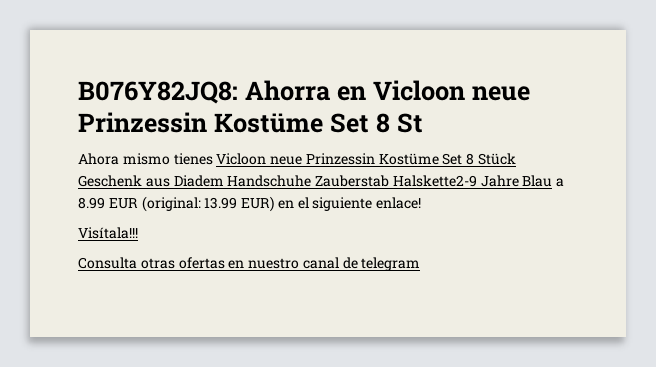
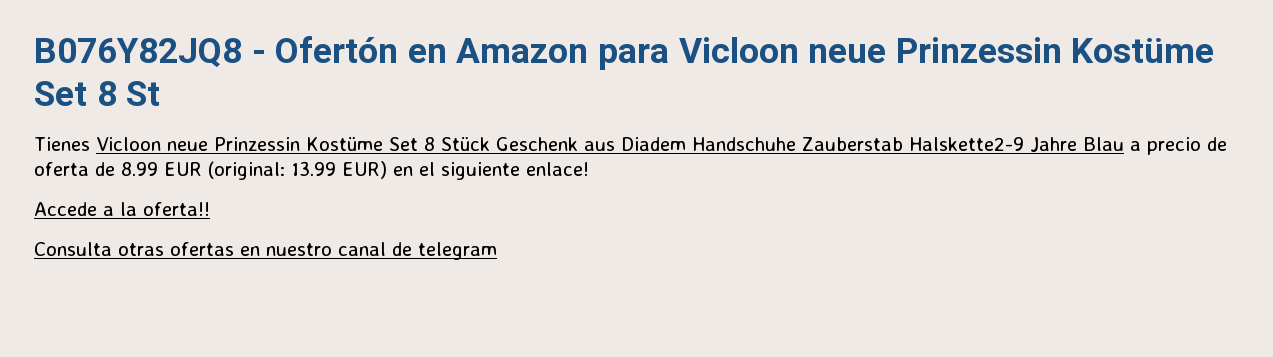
- B076Y82JQ8: Ahorra en Vicloon neue Prinzessin Kostüme Set 8 St
+ B076Y82JQ8 - Ofertón en Amazon para Vicloon neue Prinzessin Kostüme Set 8 St
- Ahora mismo tienes Vicloon neue Prinzessin Kostüme Set 8 Stück Geschenk aus Diadem Handschuhe Zauberstab Halskette2-9 Jahre Blau a 8.99 EUR (original: 13.99 EUR) en el siguiente enlace!
+ Tienes Vicloon neue Prinzessin Kostüme Set 8 Stück Geschenk aus Diadem Handschuhe Zauberstab Halskette2-9 Jahre Blau a precio de oferta de 8.99 EUR (original: 13.99 EUR) en el siguiente enlace!
- Visítala!!!
+ Accede a la oferta!!

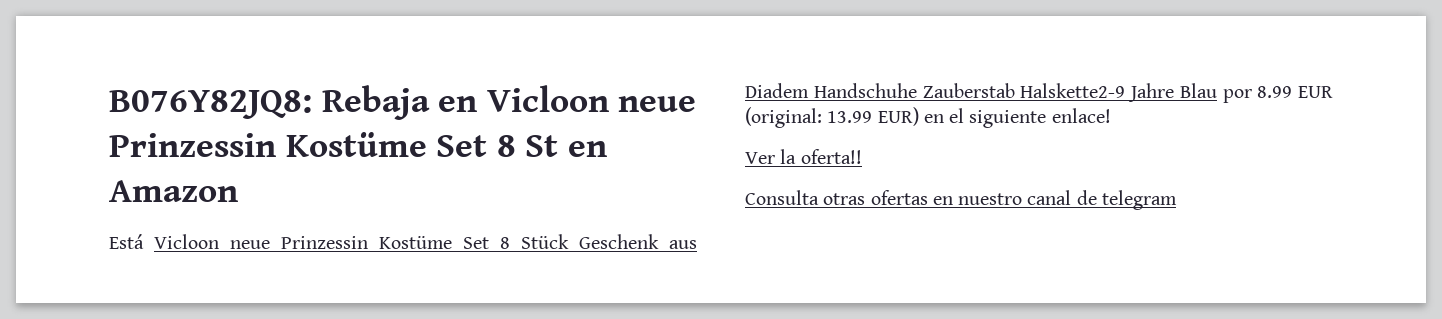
- B076Y82JQ8 - Ofertón en Amazon para Vicloon neue Prinzessin Kostüme Set 8 St
- Tienes Vicloon neue Prinzessin Kostüme Set 8 Stück Geschenk aus Diadem Handschuhe Zauberstab Halskette2-9 Jahre Blau a precio de oferta de 8.99 EUR (original: 13.99 EUR) en el siguiente enlace!
+ B076Y82JQ8: Rebaja en Vicloon neue Prinzessin Kostüme Set 8 St en Amazon
+ Está Vicloon neue Prinzessin Kostüme Set 8 Stück Geschenk aus Diadem Handschuhe Zauberstab Halskette2-9 Jahre Blau por 8.99 EUR (original: 13.99 EUR) en el siguiente enlace!
- Accede a la oferta!!
+ Ver la oferta!!

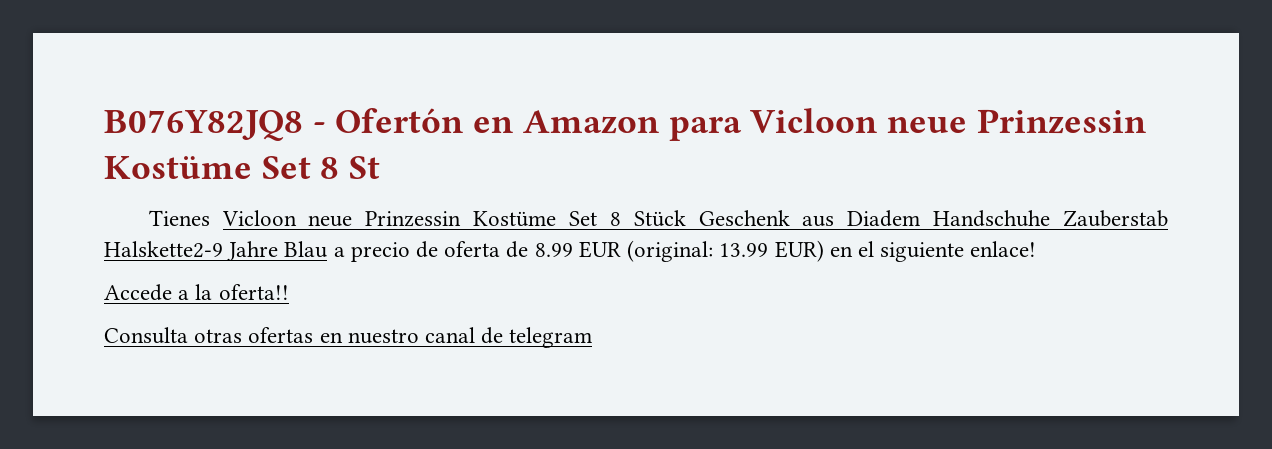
- B076Y82JQ8: Rebaja en Vicloon neue Prinzessin Kostüme Set 8 St en Amazon
- Está Vicloon neue Prinzessin Kostüme Set 8 Stück Geschenk aus Diadem Handschuhe Zauberstab Halskette2-9 Jahre Blau por 8.99 EUR (original: 13.99 EUR) en el siguiente enlace!
+ B076Y82JQ8 - Ofertón en Amazon para Vicloon neue Prinzessin Kostüme Set 8 St
+ Tienes Vicloon neue Prinzessin Kostüme Set 8 Stück Geschenk aus Diadem Handschuhe Zauberstab Halskette2-9 Jahre Blau a precio de oferta de 8.99 EUR (original: 13.99 EUR) en el siguiente enlace!
- Ver la oferta!!
+ Accede a la oferta!!

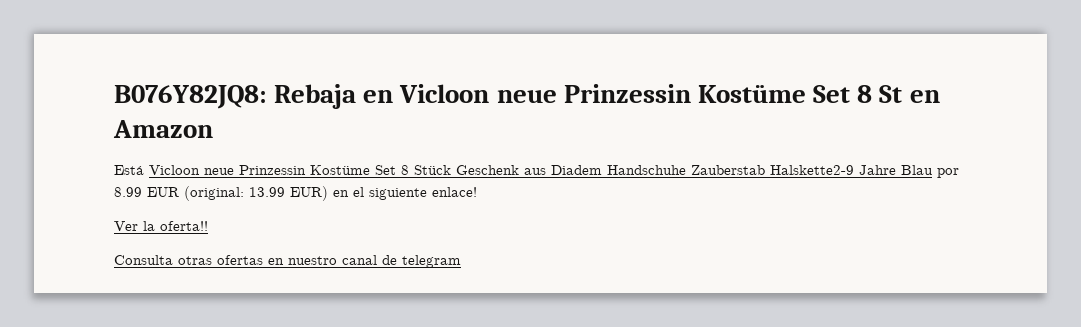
- B076Y82JQ8 - Ofertón en Amazon para Vicloon neue Prinzessin Kostüme Set 8 St
- Tienes Vicloon neue Prinzessin Kostüme Set 8 Stück Geschenk aus Diadem Handschuhe Zauberstab Halskette2-9 Jahre Blau a precio de oferta de 8.99 EUR (original: 13.99 EUR) en el siguiente enlace!
+ B076Y82JQ8: Rebaja en Vicloon neue Prinzessin Kostüme Set 8 St en Amazon
+ Está Vicloon neue Prinzessin Kostüme Set 8 Stück Geschenk aus Diadem Handschuhe Zauberstab Halskette2-9 Jahre Blau por 8.99 EUR (original: 13.99 EUR) en el siguiente enlace!
- Accede a la oferta!!
+ Ver la oferta!!

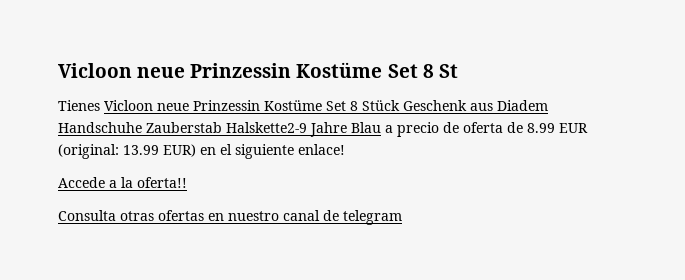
- B076Y82JQ8: Rebaja en Vicloon neue Prinzessin Kostüme Set 8 St en Amazon
- Está Vicloon neue Prinzessin Kostüme Set 8 Stück Geschenk aus Diadem Handschuhe Zauberstab Halskette2-9 Jahre Blau por 8.99 EUR (original: 13.99 EUR) en el siguiente enlace!
+ Vicloon neue Prinzessin Kostüme Set 8 St
+ Tienes Vicloon neue Prinzessin Kostüme Set 8 Stück Geschenk aus Diadem Handschuhe Zauberstab Halskette2-9 Jahre Blau a precio de oferta de 8.99 EUR (original: 13.99 EUR) en el siguiente enlace!
- Ver la oferta!!
+ Accede a la oferta!!

